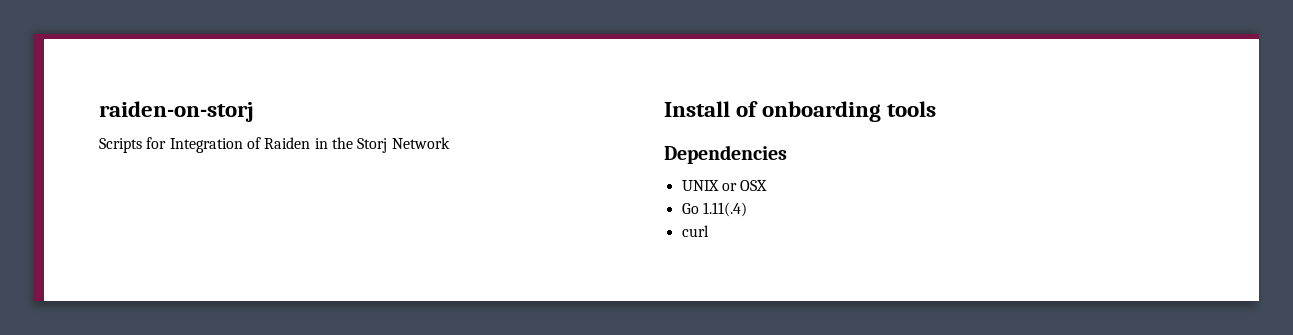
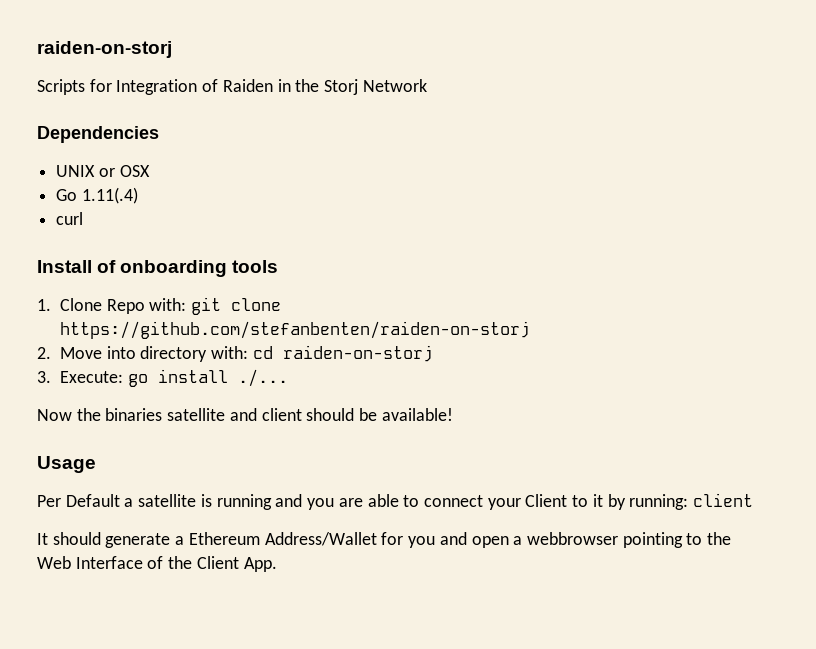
- Install of onboarding tools
+ Install of onboarding tools
+ 1. Clone Repo with: git clone https://github.com/stefanbenten/raiden-on-storj
+ 2. Move into directory with: cd raiden-on-storj
+ 3. Execute: go install ./...
+ Now the binaries satellite and client should be available!
+ Usage
+ Per Default a satellite is running and you are able to connect your Client to it by running: client
+ It should generate a Ethereum Address/Wallet for you and open a webbrowser pointing to the Web Interface of the Client App.

